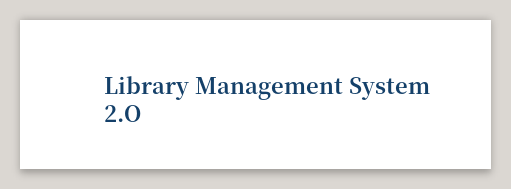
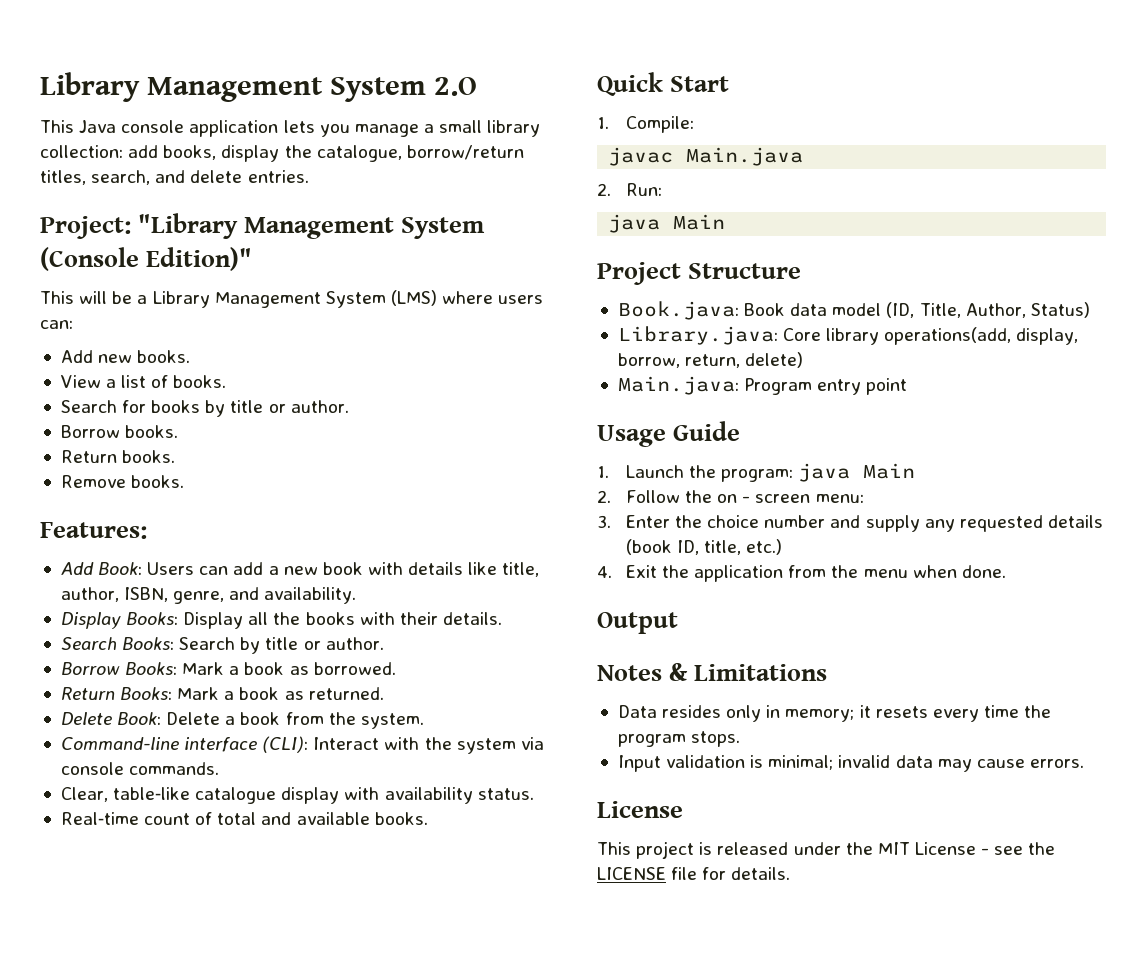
+ This Java console application lets you manage a small library collection: add books, display the catalogue, borrow/return titles, search, and delete entries.
+ Project: "Library Management System (Console Edition)"
+ This will be a Library Management System (LMS) where users can:
+ Add new books.
+ View a list of books.
+ Search for books by title or author.
+ Borrow books.
+ Return books.
+ Remove books.
+ Features:
+ Add Book: Users can add a new book with details like title, author, ISBN, genre, and availability.
+ Display Books: Display all the books with their details.
+ Search Books: Search by title or author.
+ Borrow Books: Mark a book as borrowed.
+ Return Books: Mark a book as returned.
+ Delete Book: Delete a book from the system.
+ Command-line interface (CLI): Interact with the system via console commands.
+ Clear, table‑like catalogue display with availability status.
+ Real‑time count of total and available books.
+ Quick Start
+ 1. Compile:
+ javac Main.java
+ 2. Run:
+ java Main
+ Project Structure
+ Book.java: Book data model (ID, Title, Author, Status)
+ Library.java: Core library operations(add, display, borrow, return, delete)
+ Main.java: Program entry point
+ Usage Guide
+ 1. Launch the program: java Main
+ 2. Follow the on - screen menu:
+ 3. Enter the choice number and supply any requested details (book ID, title, etc.)
+ 4. Exit the application from the menu when done.
+ Output
+ Notes & Limitations
+ Data resides only in memory; it resets every time the program stops.
+ Input validation is minimal; invalid data may cause errors.
+ License
+ This project is released under the MIT License - see the LICENSE file for details.

